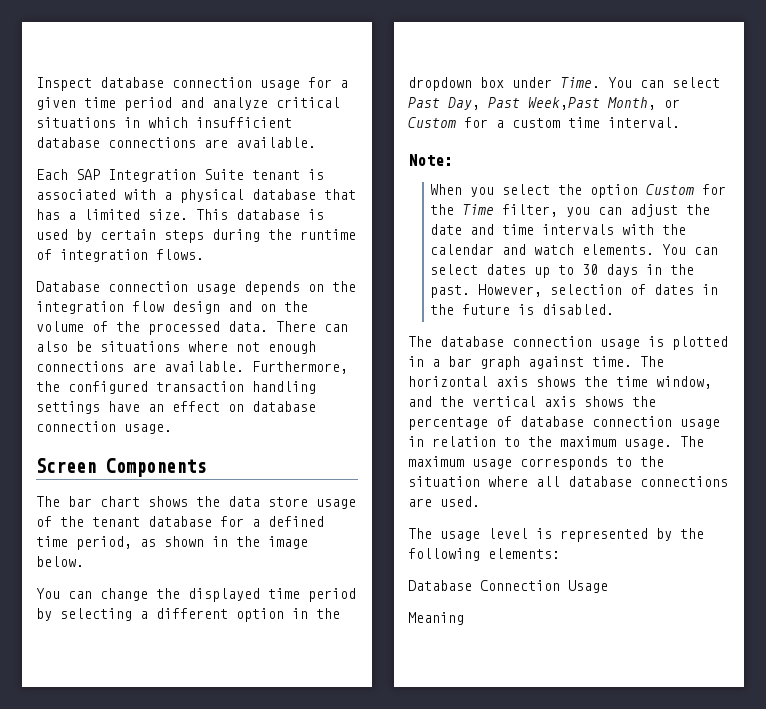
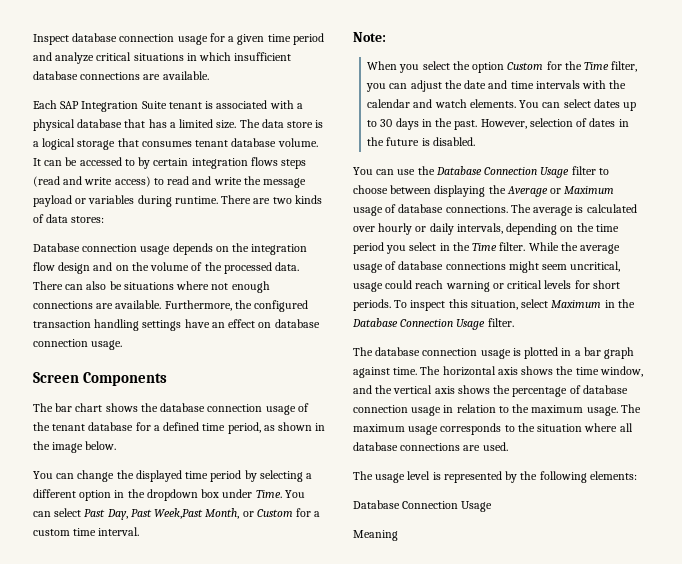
- This database is used by certain steps during the runtime of integration flows.
+ The data store is a logical storage that consumes tenant database volume. It can be accessed to by certain integration flows steps (read and write access) to read and write the message payload or variables during runtime. There are two kinds of data stores:
- The bar chart shows the data store usage of the tenant database for a defined time period, as shown in the image below.
+ The bar chart shows the database connection usage of the tenant database for a defined time period, as shown in the image below.
+ You can use the Database Connection Usage filter to choose between displaying the Average or Maximum usage of database connections. The average is calculated over hourly or daily intervals, depending on the time period you select in the Time filter. While the average usage of database connections might seem uncritical, usage could reach warning or critical levels for short periods. To inspect this situation, select Maximum in the Database Connection Usage filter.

